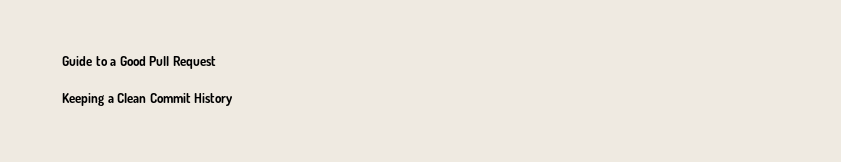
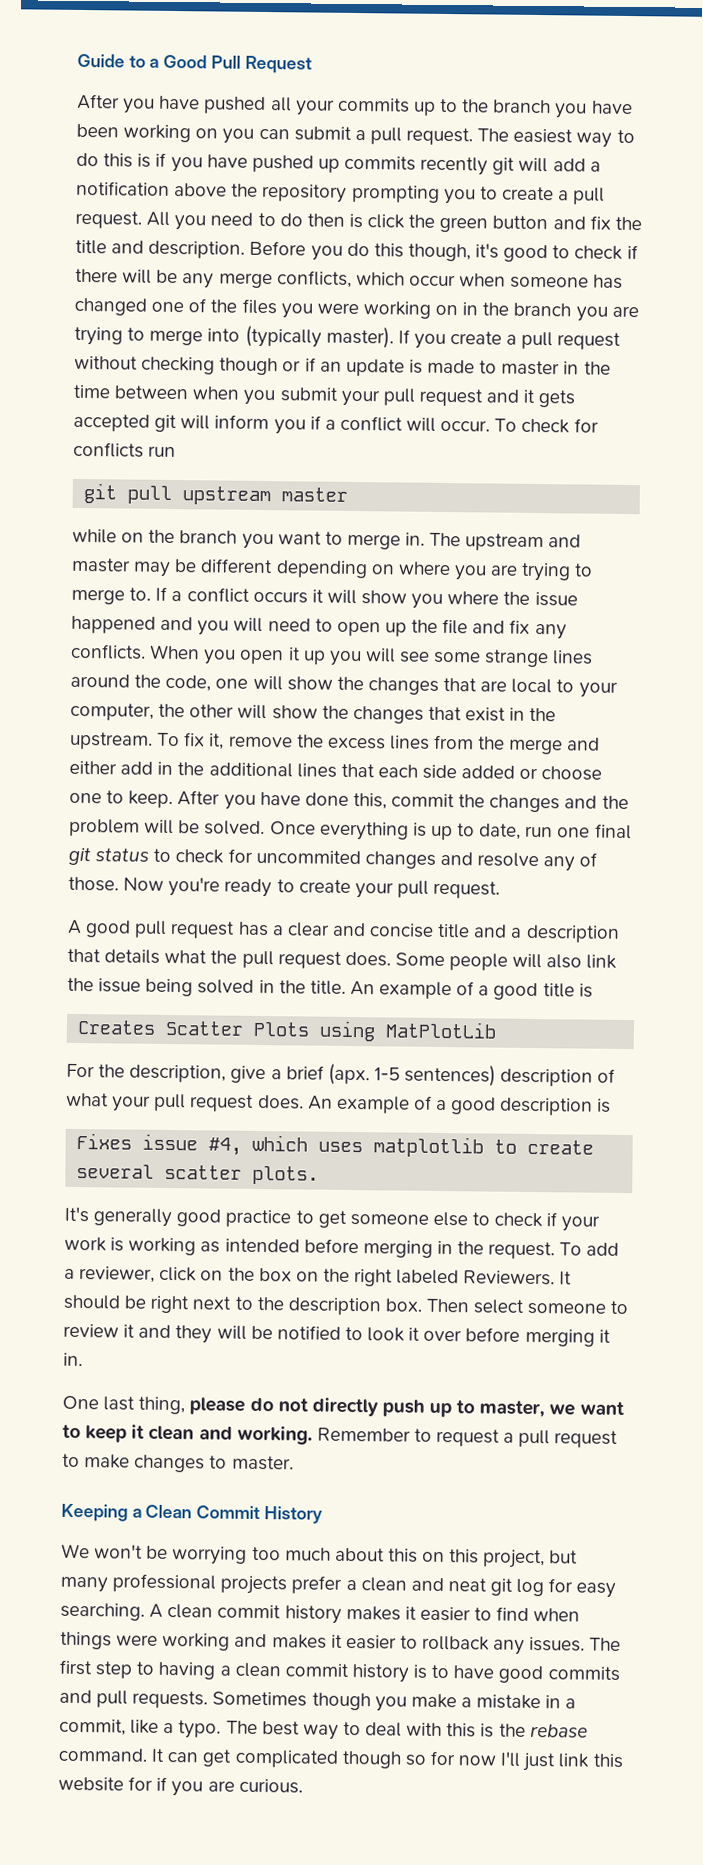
+ After you have pushed all your commits up to the branch you have been working on you can submit a pull request. The easiest way to do this is if you have pushed up commits recently git will add a notification above the repository prompting you to create a pull request. All you need to do then is click the green button and fix the title and description. Before you do this though, it's good to check if there will be any merge conflicts, which occur when someone has changed one of the files you were working on in the branch you are trying to merge into (typically master). If you create a pull request without checking though or if an update is made to master in the time between when you submit your pull request and it gets accepted git will inform you if a conflict will occur. To check for conflicts run
+ git pull upstream master
+ while on the branch you want to merge in. The upstream and master may be different depending on where you are trying to merge to. If a conflict occurs it will show you where the issue happened and you will need to open up the file and fix any conflicts. When you open it up you will see some strange lines around the code, one will show the changes that are local to your computer, the other will show the changes that exist in the upstream. To fix it, remove the excess lines from the merge and either add in the additional lines that each side added or choose one to keep. After you have done this, commit the changes and the problem will be solved. Once everything is up to date, run one final git status to check for uncommited changes and resolve any of those. Now you're ready to create your pull request.
+ A good pull request has a clear and concise title and a description that details what the pull request does. Some people will also link the issue being solved in the title. An example of a good title is
+ Creates Scatter Plots using MatPlotLib
+ For the description, give a brief (apx. 1-5 sentences) description of what your pull request does. An example of a good description is
+ Fixes issue #4, which uses matplotlib to create several scatter plots.
+ It's generally good practice to get someone else to check if your work is working as intended before merging in the request. To add a reviewer, click on the box on the right labeled Reviewers. It should be right next to the description box. Then select someone to review it and they will be notified to look it over before merging it in.
+ One last thing, please do not directly push up to master, we want to keep it clean and working. Remember to request a pull request to make changes to master.
+ We won't be worrying too much about this on this project, but many professional projects prefer a clean and neat git log for easy searching. A clean commit history makes it easier to find when things were working and makes it easier to rollback any issues. The first step to having a clean commit history is to have good commits and pull requests. Sometimes though you make a mistake in a commit, like a typo. The best way to deal with this is the rebase command. It can get complicated though so for now I'll just link this website for if you are curious.

